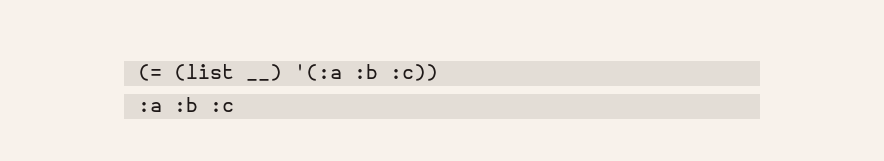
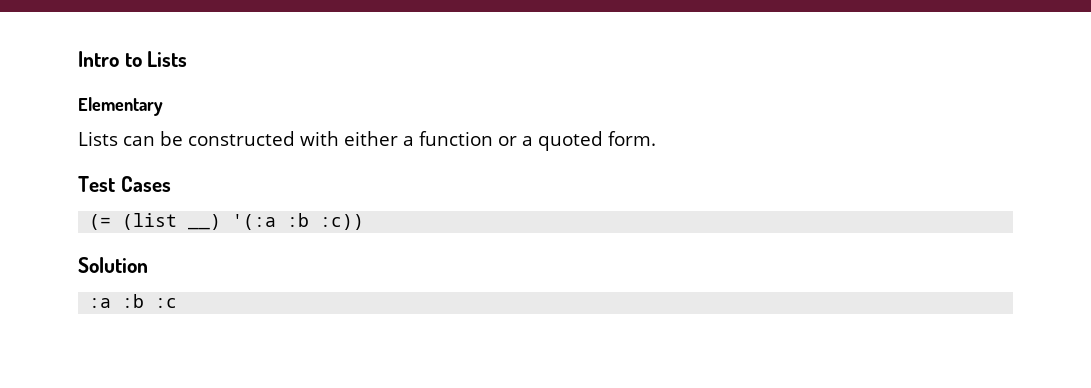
+ Intro to Lists
+ Elementary
+ Lists can be constructed with either a function or a quoted form.
+ Test Cases
+ Solution

